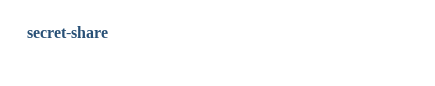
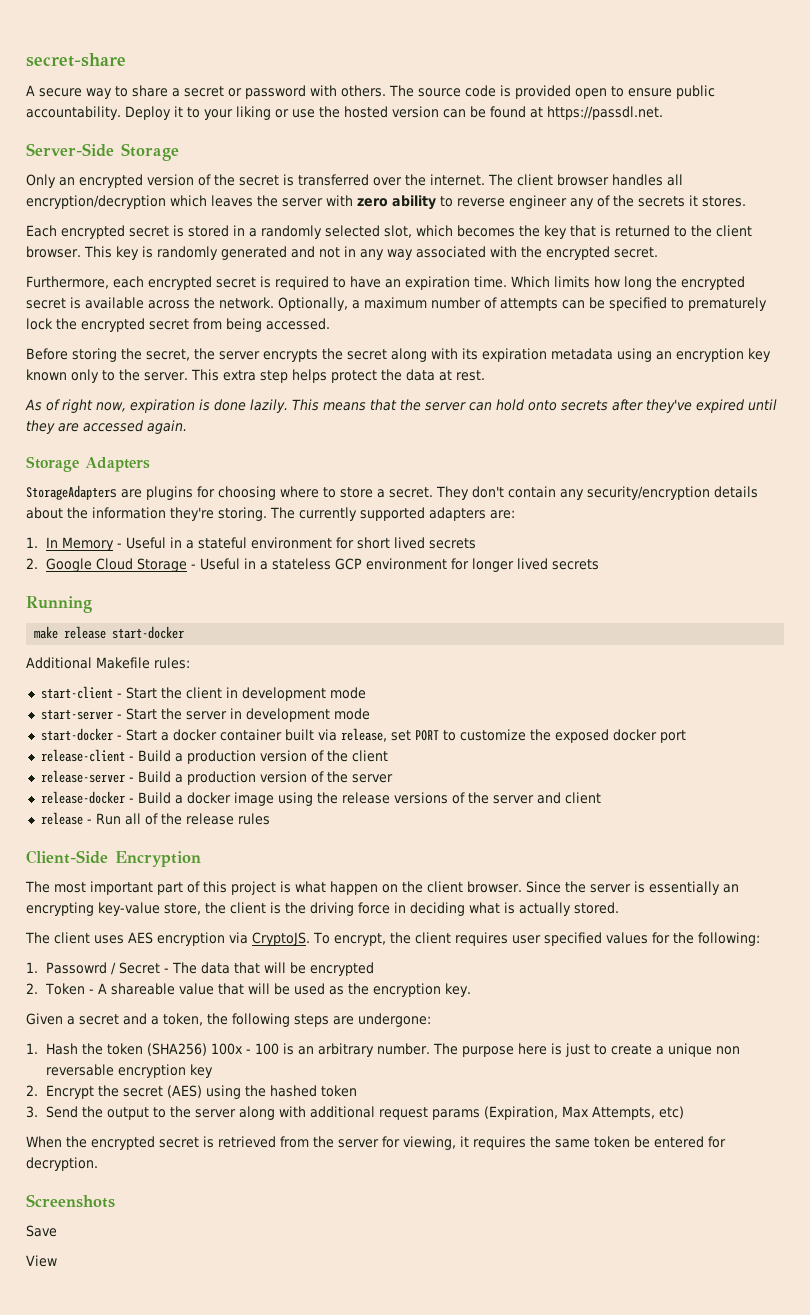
+ A secure way to share a secret or password with others. The source code is provided open to ensure public accountability. Deploy it to your liking or use the hosted version can be found at https://passdl.net.
+ Server-Side Storage
+ Only an encrypted version of the secret is transferred over the internet. The client browser handles all encryption/decryption which leaves the server with zero ability to reverse engineer any of the secrets it stores.
+ Each encrypted secret is stored in a randomly selected slot, which becomes the key that is returned to the client browser. This key is randomly generated and not in any way associated with the encrypted secret.
+ Furthermore, each encrypted secret is required to have an expiration time. Which limits how long the encrypted secret is available across the network. Optionally, a maximum number of attempts can be specified to prematurely lock the encrypted secret from being accessed.
+ Before storing the secret, the server encrypts the secret along with its expiration metadata using an encryption key known only to the server. This extra step helps protect the data at rest.
+ As of right now, expiration is done lazily. This means that the server can hold onto secrets after they've expired until they are accessed again.
+ Storage Adapters
+ StorageAdapters are plugins for choosing where to store a secret. They don't contain any security/encryption details about the information they're storing. The currently supported adapters are:
+ 1. In Memory - Useful in a stateful environment for short lived secrets
+ 2. Google Cloud Storage - Useful in a stateless GCP environment for longer lived secrets
+ Running
+ make release start-docker
+ Additional Makefile rules:
+ start-client - Start the client in development mode
+ start-server - Start the server in development mode
+ start-docker - Start a docker container built via release, set PORT to customize the exposed docker port
+ release-client - Build a production version of the client
+ release-server - Build a production version of the server
+ release-docker - Build a docker image using the release versions of the server and client
+ release - Run all of the release rules
+ Client-Side Encryption
+ The most important part of this project is what happen on the client browser. Since the server is essentially an encrypting key-value store, the client is the driving force in deciding what is actually stored.
+ The client uses AES encryption via CryptoJS. To encrypt, the client requires user specified values for the following:
+ 1. Passowrd / Secret - The data that will be encrypted
+ 2. Token - A shareable value that will be used as the encryption key.
+ Given a secret and a token, the following steps are undergone:
+ 1. Hash the token (SHA256) 100x - 100 is an arbitrary number. The purpose here is just to create a unique non reversable encryption key
+ 2. Encrypt the secret (AES) using the hashed token
+ 3. Send the output to the server along with additional request params (Expiration, Max Attempts, etc)
+ When the encrypted secret is retrieved from the server for viewing, it requires the same token be entered for decryption.
+ Screenshots
+ Save
+ View

